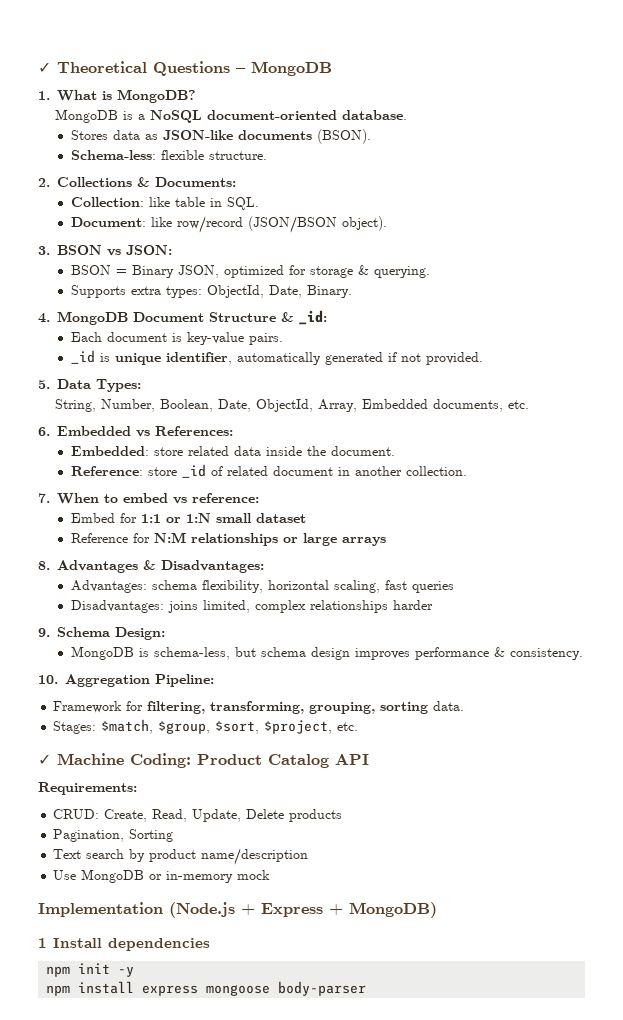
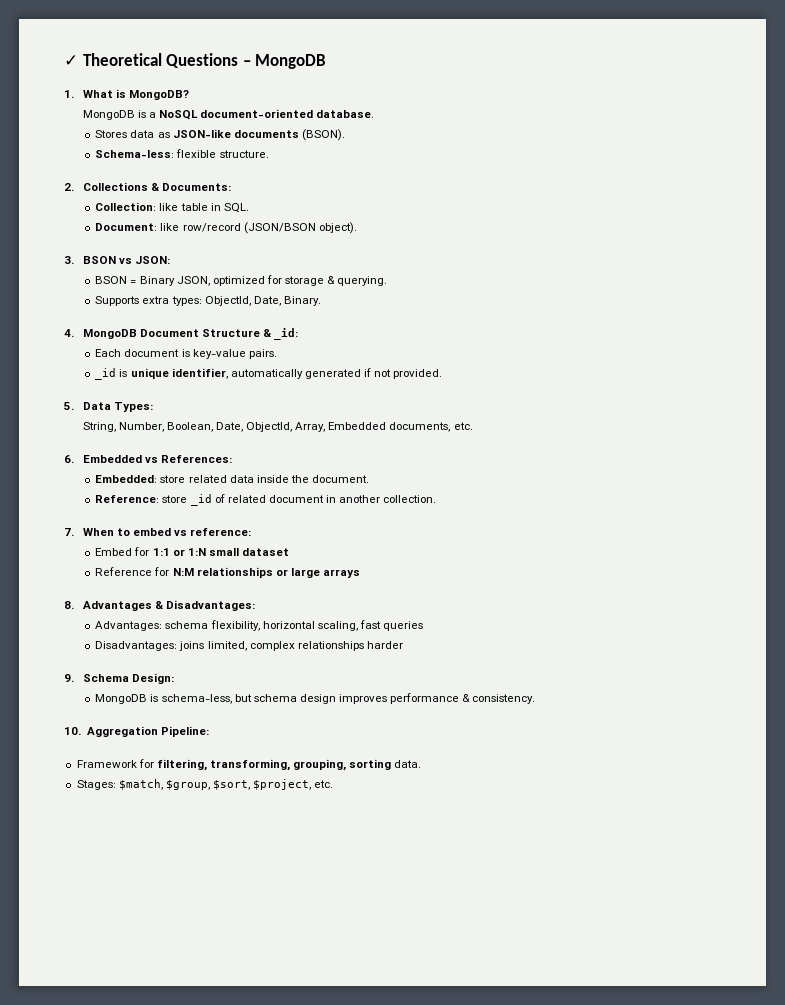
- ✓ Machine Coding: Product Catalog API
- Requirements:
- CRUD: Create, Read, Update, Delete products
- Pagination, Sorting
- Text search by product name/description
- Use MongoDB or in-memory mock
- Implementation (Node.js + Express + MongoDB)
- 1 Install dependencies
- npm init -y
- npm install express mongoose body-parser

